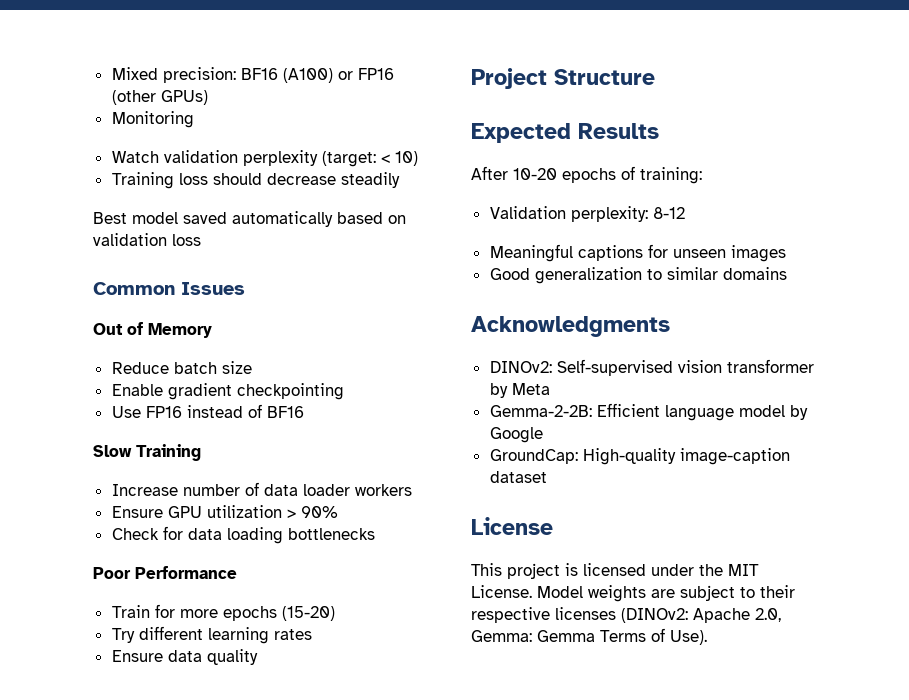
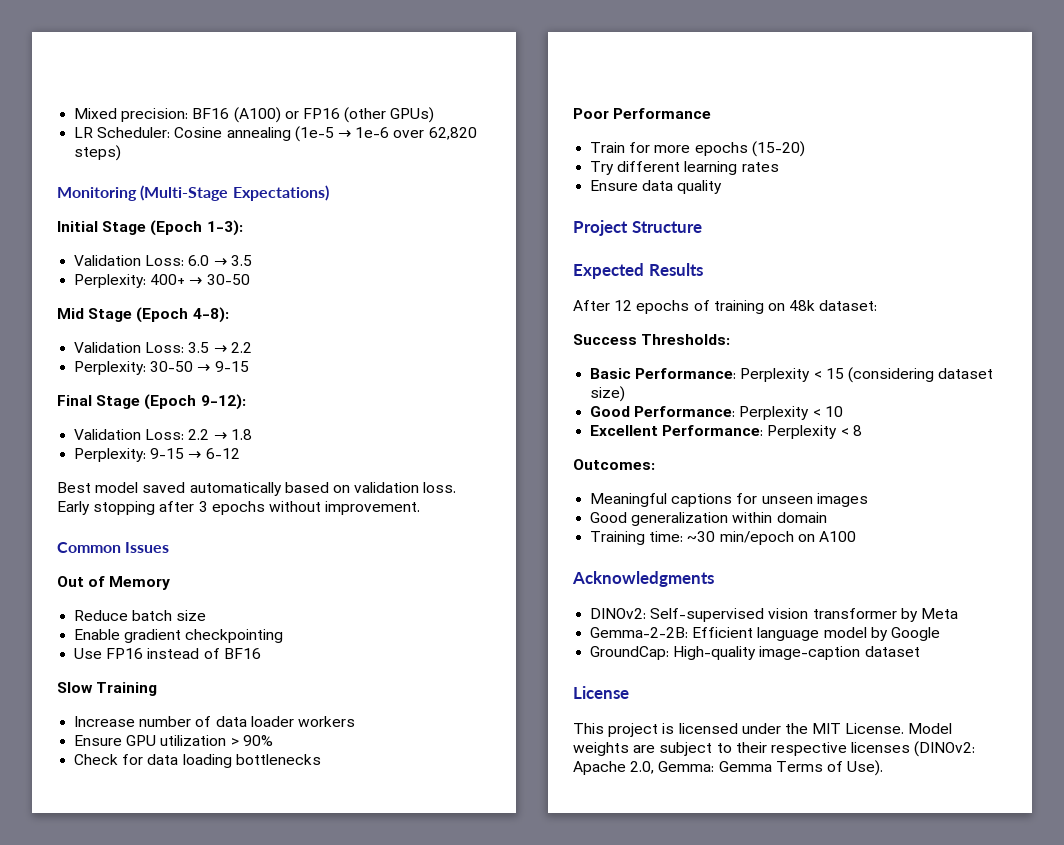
- Monitoring
- Watch validation perplexity (target: < 10)
- Training loss should decrease steadily
+ LR Scheduler: Cosine annealing (1e-5 → 1e-6 over 62,820 steps)
+ Monitoring (Multi-Stage Expectations)
+ Initial Stage (Epoch 1-3):
+ Validation Loss: 6.0 → 3.5
+ Perplexity: 400+ → 30-50
+ Mid Stage (Epoch 4-8):
+ Validation Loss: 3.5 → 2.2
+ Perplexity: 30-50 → 9-15
+ Final Stage (Epoch 9-12):
+ Validation Loss: 2.2 → 1.8
+ Perplexity: 9-15 → 6-12
- Best model saved automatically based on validation loss
+ Best model saved automatically based on validation loss. Early stopping after 3 epochs without improvement.
- After 10-20 epochs of training:
- Validation perplexity: 8-12
+ After 12 epochs of training on 48k dataset:
+ Success Thresholds:
+ Basic Performance: Perplexity < 15 (considering dataset size)
+ Good Performance: Perplexity < 10
+ Excellent Performance: Perplexity < 8
+ Outcomes:
- Good generalization to similar domains
+ Good generalization within domain
+ Training time: ~30 min/epoch on A100

